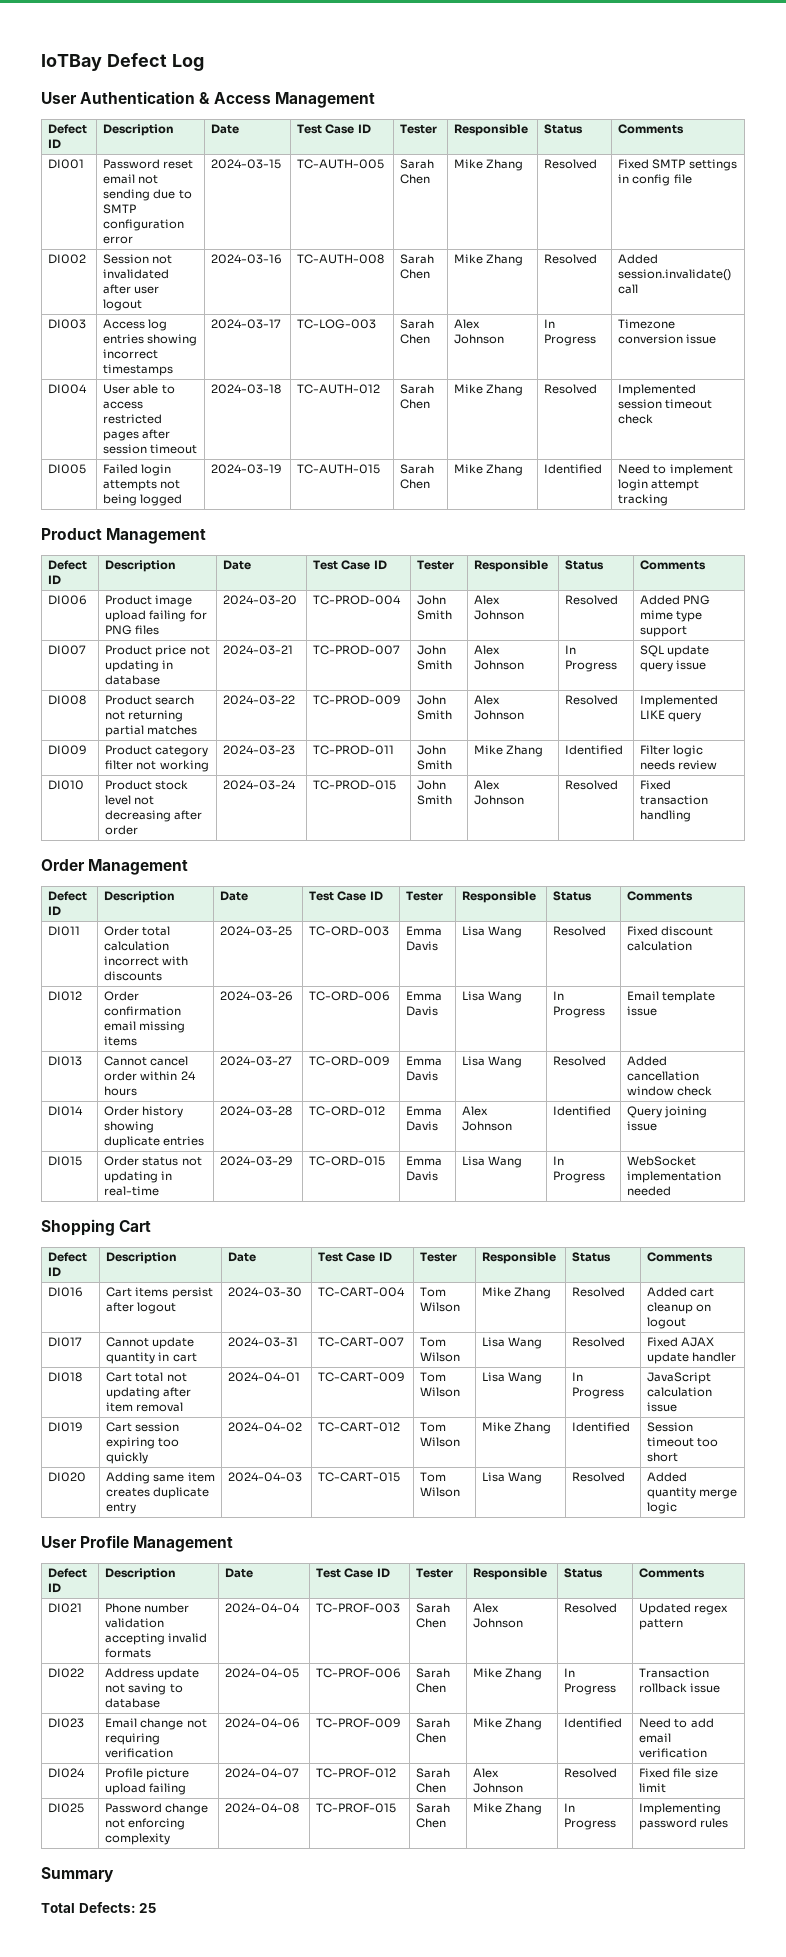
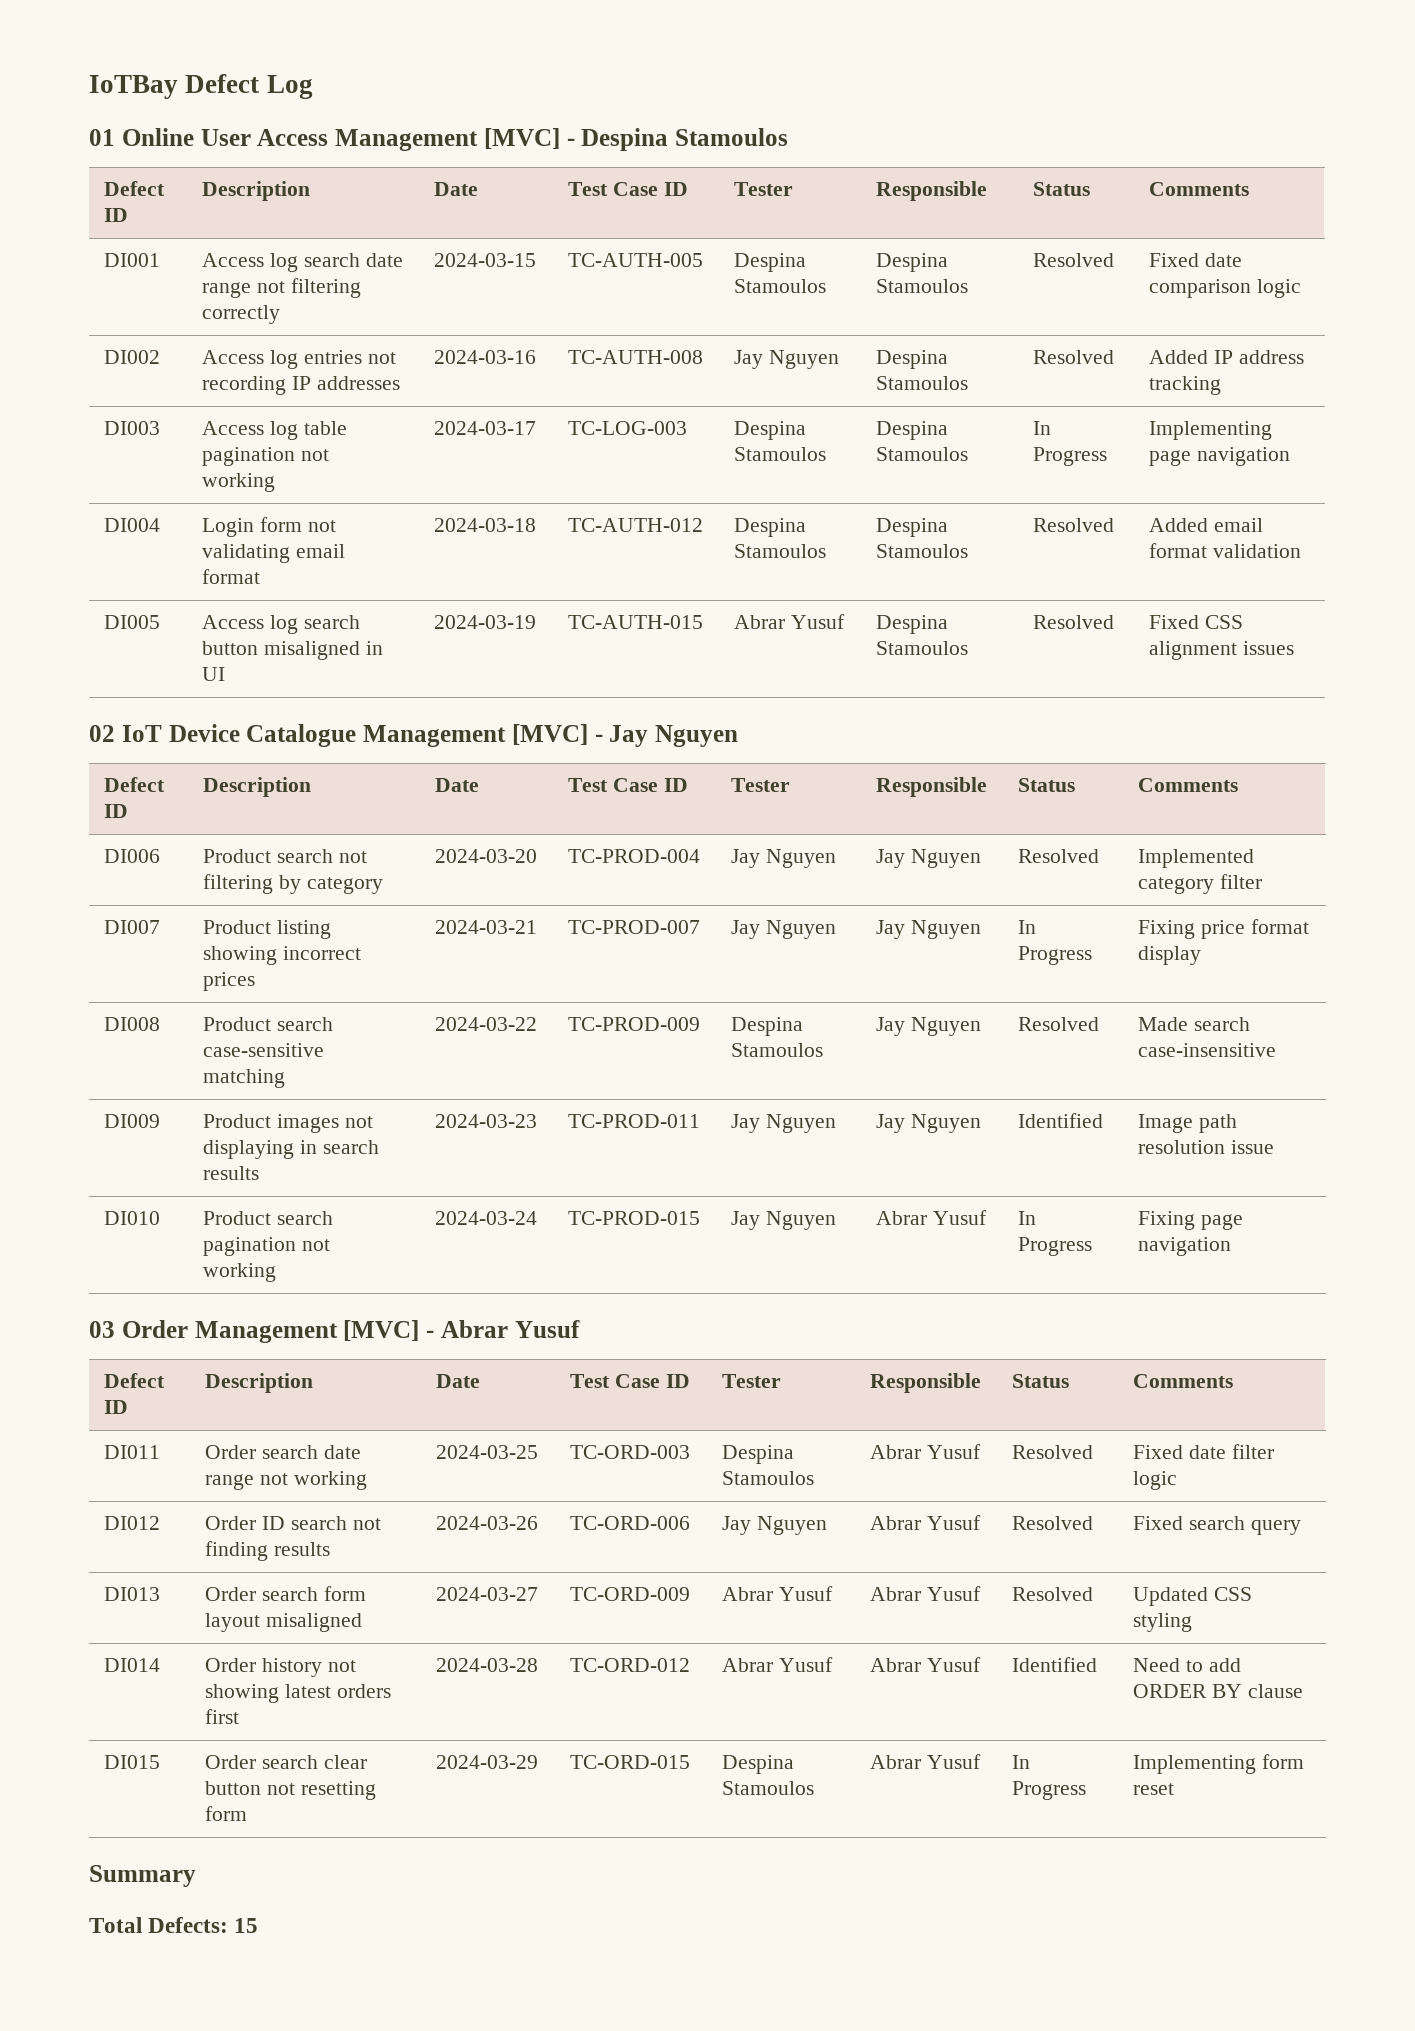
- User Authentication & Access Management
+ 01 Online User Access Management [MVC] - Despina Stamoulos
- DI001 | Password reset email not sending due to SMTP configuration error | 2024-03-15 | TC-AUTH-005 | Sarah Chen | Mike Zhang | Resolved | Fixed SMTP settings in config file
- DI002 | Session not invalidated after user logout | 2024-03-16 | TC-AUTH-008 | Sarah Chen | Mike Zhang | Resolved | Added session.invalidate() call
+ DI001 | Access log search date range not filtering correctly | 2024-03-15 | TC-AUTH-005 | Despina Stamoulos | Despina Stamoulos | Resolved | Fixed date comparison logic
+ DI002 | Access log entries not recording IP addresses | 2024-03-16 | TC-AUTH-008 | Jay Nguyen | Despina Stamoulos | Resolved | Added IP address tracking
- DI003 | Access log entries showing incorrect timestamps | 2024-03-17 | TC-LOG-003 | Sarah Chen | Alex Johnson | In Progress | Timezone conversion issue
- DI004 | User able to access restricted pages after session timeout | 2024-03-18 | TC-AUTH-012 | Sarah Chen | Mike Zhang | Resolved | Implemented session timeout check
- DI005 | Failed login attempts not being logged | 2024-03-19 | TC-AUTH-015 | Sarah Chen | Mike Zhang | Identified | Need to implement login attempt tracking
- Product Management
+ DI003 | Access log table pagination not working | 2024-03-17 | TC-LOG-003 | Despina Stamoulos | Despina Stamoulos | In Progress | Implementing page navigation
+ DI004 | Login form not validating email format | 2024-03-18 | TC-AUTH-012 | Despina Stamoulos | Despina Stamoulos | Resolved | Added email format validation
+ DI005 | Access log search button misaligned in UI | 2024-03-19 | TC-AUTH-015 | Abrar Yusuf | Despina Stamoulos | Resolved | Fixed CSS alignment issues
+ 02 IoT Device Catalogue Management [MVC] - Jay Nguyen
- DI006 | Product image upload failing for PNG files | 2024-03-20 | TC-PROD-004 | John Smith | Alex Johnson | Resolved | Added PNG mime type support
- DI007 | Product price not updating in database | 2024-03-21 | TC-PROD-007 | John Smith | Alex Johnson | In Progress | SQL update query issue
- DI008 | Product search not returning partial matches | 2024-03-22 | TC-PROD-009 | John Smith | Alex Johnson | Resolved | Implemented LIKE query
- DI009 | Product category filter not working | 2024-03-23 | TC-PROD-011 | John Smith | Mike Zhang | Identified | Filter logic needs review
- DI010 | Product stock level not decreasing after order | 2024-03-24 | TC-PROD-015 | John Smith | Alex Johnson | Resolved | Fixed transaction handling
- Order Management
+ DI006 | Product search not filtering by category | 2024-03-20 | TC-PROD-004 | Jay Nguyen | Jay Nguyen | Resolved | Implemented category filter
+ DI007 | Product listing showing incorrect prices | 2024-03-21 | TC-PROD-007 | Jay Nguyen | Jay Nguyen | In Progress | Fixing price format display
+ DI008 | Product search case-sensitive matching | 2024-03-22 | TC-PROD-009 | Despina Stamoulos | Jay Nguyen | Resolved | Made search case-insensitive
+ DI009 | Product images not displaying in search results | 2024-03-23 | TC-PROD-011 | Jay Nguyen | Jay Nguyen | Identified | Image path resolution issue
+ DI010 | Product search pagination not working | 2024-03-24 | TC-PROD-015 | Jay Nguyen | Abrar Yusuf | In Progress | Fixing page navigation
+ 03 Order Management [MVC] - Abrar Yusuf
- DI011 | Order total calculation incorrect with discounts | 2024-03-25 | TC-ORD-003 | Emma Davis | Lisa Wang | Resolved | Fixed discount calculation
+ DI011 | Order search date range not working | 2024-03-25 | TC-ORD-003 | Despina Stamoulos | Abrar Yusuf | Resolved | Fixed date filter logic
- DI012 | Order confirmation email missing items | 2024-03-26 | TC-ORD-006 | Emma Davis | Lisa Wang | In Progress | Email template issue
- DI013 | Cannot cancel order within 24 hours | 2024-03-27 | TC-ORD-009 | Emma Davis | Lisa Wang | Resolved | Added cancellation window check
- DI014 | Order history showing duplicate entries | 2024-03-28 | TC-ORD-012 | Emma Davis | Alex Johnson | Identified | Query joining issue
- DI015 | Order status not updating in real-time | 2024-03-29 | TC-ORD-015 | Emma Davis | Lisa Wang | In Progress | WebSocket implementation needed
- Shopping Cart
- Defect ID | Description | Date | Test Case ID | Tester | Responsible | Status | Comments
- DI016 | Cart items persist after logout | 2024-03-30 | TC-CART-004 | Tom Wilson | Mike Zhang | Resolved | Added cart cleanup on logout
- DI017 | Cannot update quantity in cart | 2024-03-31 | TC-CART-007 | Tom Wilson | Lisa Wang | Resolved | Fixed AJAX update handler
- DI018 | Cart total not updating after item removal | 2024-04-01 | TC-CART-009 | Tom Wilson | Lisa Wang | In Progress | JavaScript calculation issue
- DI019 | Cart session expiring too quickly | 2024-04-02 | TC-CART-012 | Tom Wilson | Mike Zhang | Identified | Session timeout too short
- DI020 | Adding same item creates duplicate entry | 2024-04-03 | TC-CART-015 | Tom Wilson | Lisa Wang | Resolved | Added quantity merge logic
- User Profile Management
- Defect ID | Description | Date | Test Case ID | Tester | Responsible | Status | Comments
- DI021 | Phone number validation accepting invalid formats | 2024-04-04 | TC-PROF-003 | Sarah Chen | Alex Johnson | Resolved | Updated regex pattern
- DI022 | Address update not saving to database | 2024-04-05 | TC-PROF-006 | Sarah Chen | Mike Zhang | In Progress | Transaction rollback issue
- DI023 | Email change not requiring verification | 2024-04-06 | TC-PROF-009 | Sarah Chen | Mike Zhang | Identified | Need to add email verification
- DI024 | Profile picture upload failing | 2024-04-07 | TC-PROF-012 | Sarah Chen | Alex Johnson | Resolved | Fixed file size limit
- DI025 | Password change not enforcing complexity | 2024-04-08 | TC-PROF-015 | Sarah Chen | Mike Zhang | In Progress | Implementing password rules
+ DI012 | Order ID search not finding results | 2024-03-26 | TC-ORD-006 | Jay Nguyen | Abrar Yusuf | Resolved | Fixed search query
+ DI013 | Order search form layout misaligned | 2024-03-27 | TC-ORD-009 | Abrar Yusuf | Abrar Yusuf | Resolved | Updated CSS styling
+ DI014 | Order history not showing latest orders first | 2024-03-28 | TC-ORD-012 | Abrar Yusuf | Abrar Yusuf | Identified | Need to add ORDER BY clause
+ DI015 | Order search clear button not resetting form | 2024-03-29 | TC-ORD-015 | Despina Stamoulos | Abrar Yusuf | In Progress | Implementing form reset
- Total Defects: 25
+ Total Defects: 15

